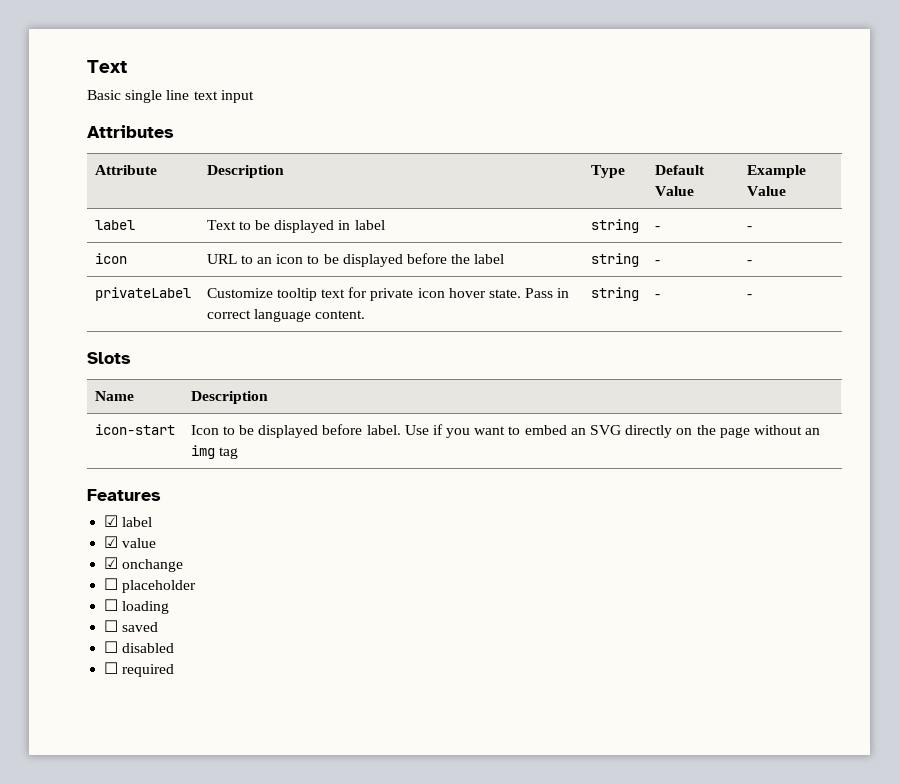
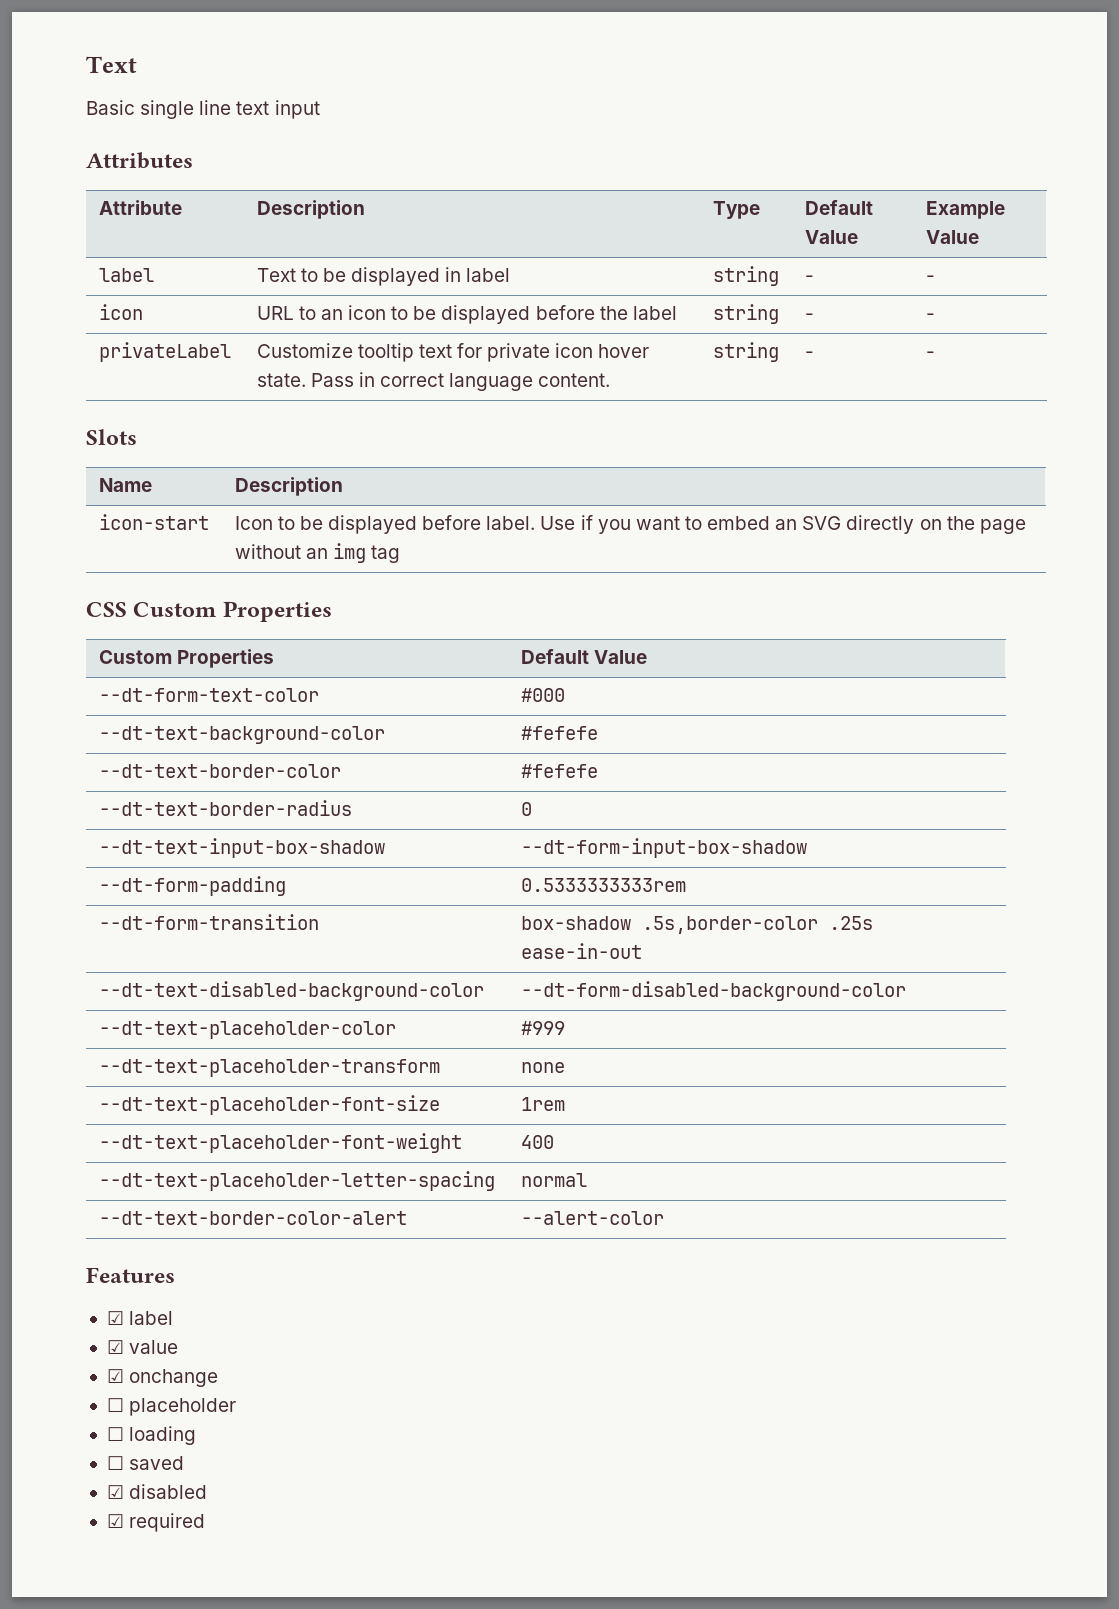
+ CSS Custom Properties
+ Custom Properties | Default Value
+ --dt-form-text-color | #000
+ --dt-text-background-color | #fefefe
+ --dt-text-border-color | #fefefe
+ --dt-text-border-radius | 0
+ --dt-text-input-box-shadow | --dt-form-input-box-shadow
+ --dt-form-padding | 0.5333333333rem
+ --dt-form-transition | box-shadow .5s,border-color .25s ease-in-out
+ --dt-text-disabled-background-color | --dt-form-disabled-background-color
+ --dt-text-placeholder-color | #999
+ --dt-text-placeholder-transform | none
+ --dt-text-placeholder-font-size | 1rem
+ --dt-text-placeholder-font-weight | 400
+ --dt-text-placeholder-letter-spacing | normal
+ --dt-text-border-color-alert | --alert-color
- ☐ disabled
+ ☑ disabled
- ☐ required
+ ☑ required

